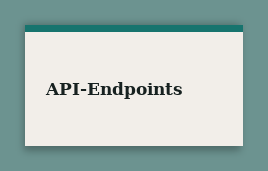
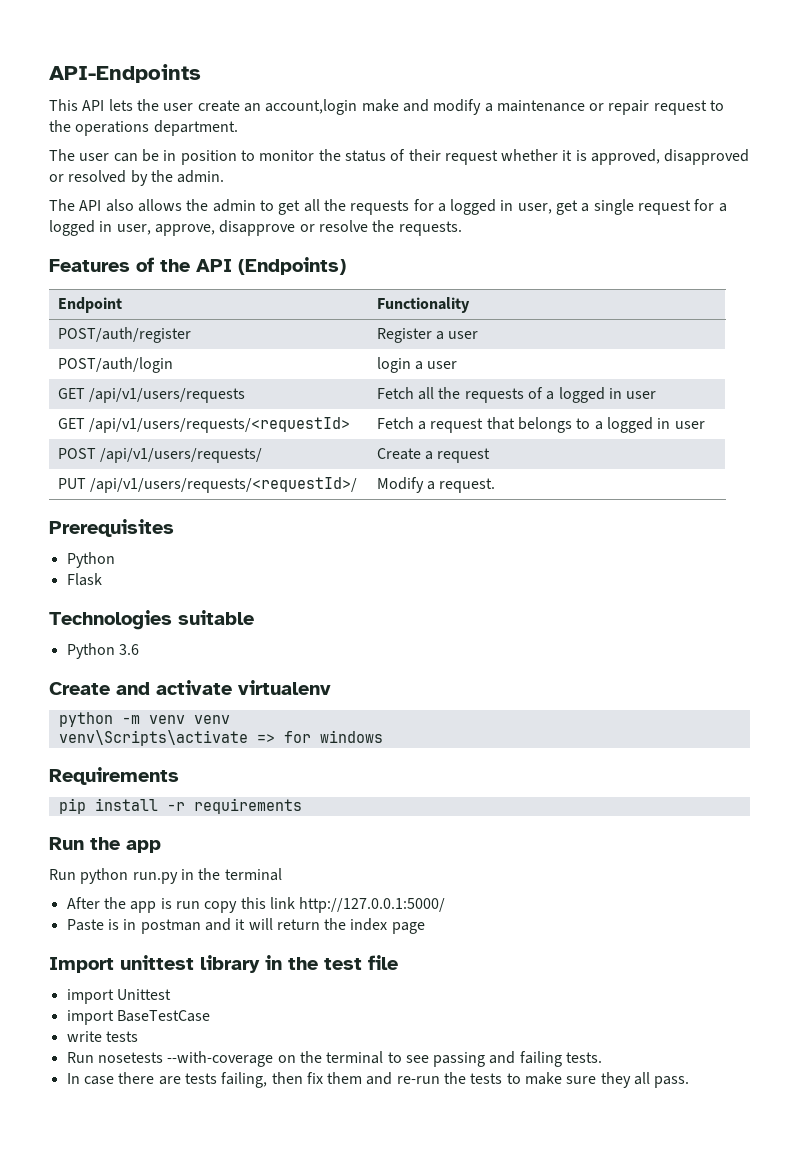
+ This API lets the user create an account,login make and modify a maintenance or repair request to the operations department.
+ The user can be in position to monitor the status of their request whether it is approved, disapproved or resolved by the admin.
+ The API also allows the admin to get all the requests for a logged in user, get a single request for a logged in user, approve, disapprove or resolve the requests.
+ Features of the API (Endpoints)
+ Endpoint | Functionality
+ POST/auth/register | Register a user
+ POST/auth/login | login a user
+ GET /api/v1/users/requests | Fetch all the requests of a logged in user
+ GET /api/v1/users/requests/<requestId> | Fetch a request that belongs to a logged in user
+ POST /api/v1/users/requests/ | Create a request
+ PUT /api/v1/users/requests/<requestId>/ | Modify a request.
+ Prerequisites
+ Python
+ Flask
+ Technologies suitable
+ Python 3.6
+ Create and activate virtualenv
+ python -m venv venv
+ venv\Scripts\activate => for windows
+ Requirements
+ pip install -r requirements
+ Run the app
+ Run python run.py in the terminal
+ After the app is run copy this link http://127.0.0.1:5000/
+ Paste is in postman and it will return the index page
+ Import unittest library in the test file
+ import Unittest
+ import BaseTestCase
+ write tests
+ Run nosetests --with-coverage on the terminal to see passing and failing tests.
+ In case there are tests failing, then fix them and re-run the tests to make sure they all pass.

